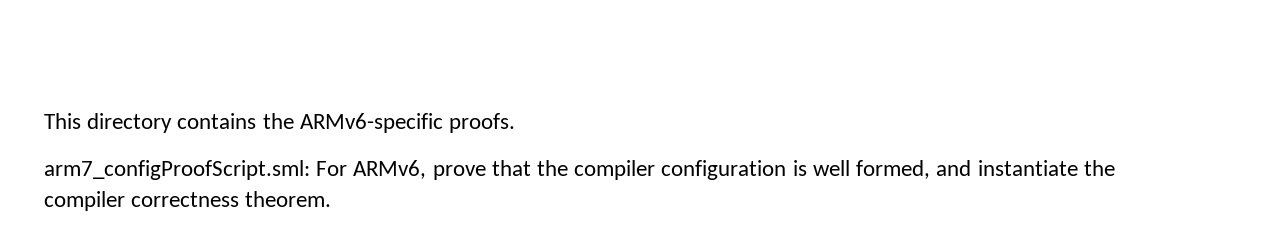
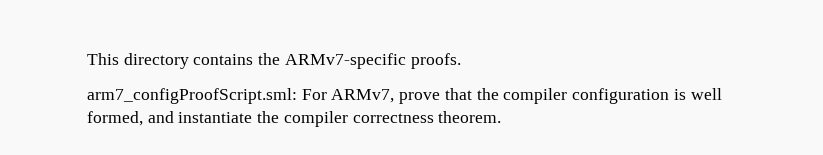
- This directory contains the ARMv6-specific proofs.
+ This directory contains the ARMv7-specific proofs.
- arm7_configProofScript.sml: For ARMv6, prove that the compiler configuration is well formed, and instantiate the compiler correctness theorem.
+ arm7_configProofScript.sml: For ARMv7, prove that the compiler configuration is well formed, and instantiate the compiler correctness theorem.

